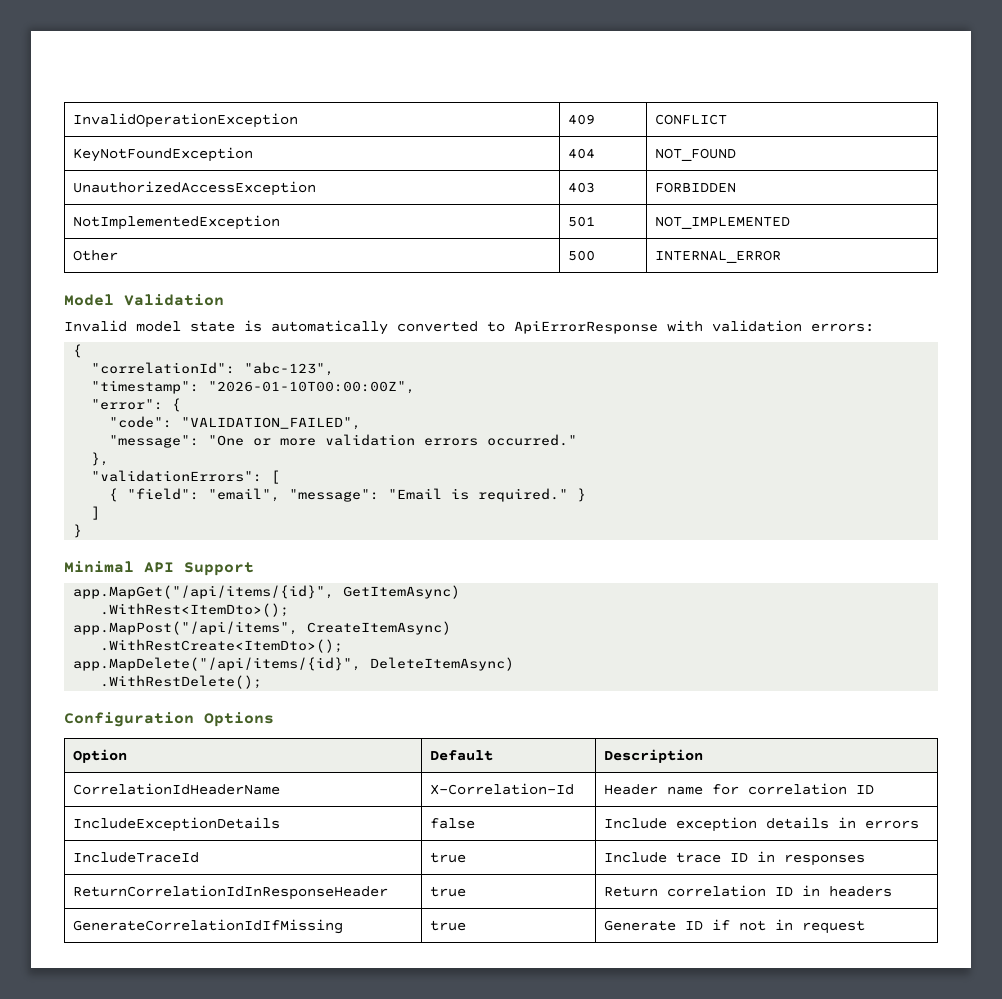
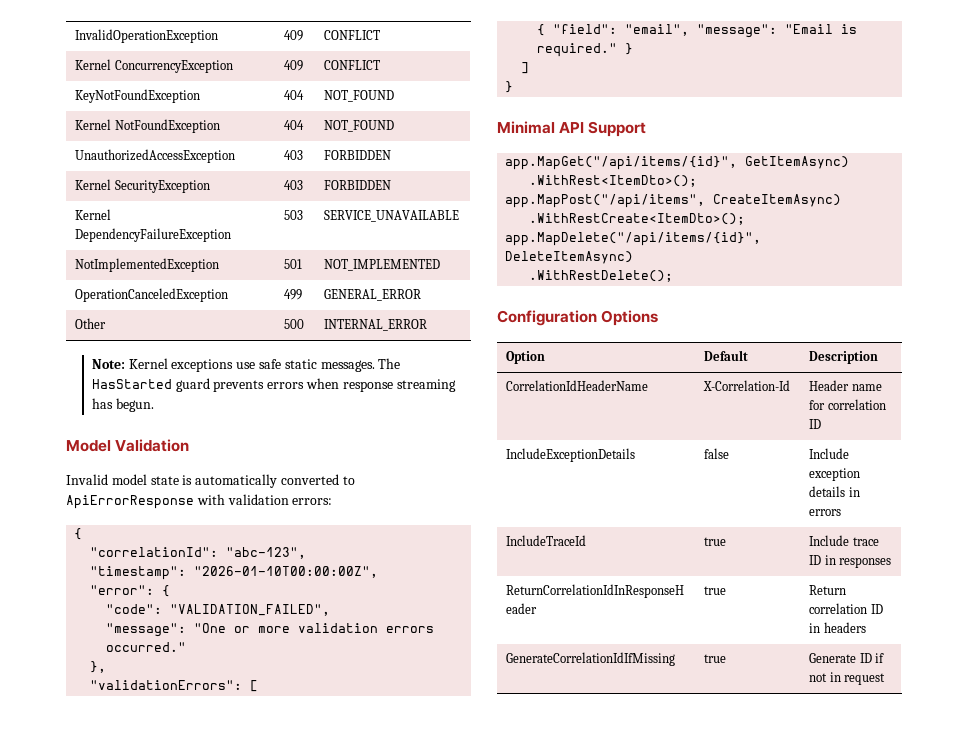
+ Kernel ConcurrencyException | 409 | CONFLICT
+ Kernel NotFoundException | 404 | NOT_FOUND
+ Kernel SecurityException | 403 | FORBIDDEN
+ Kernel DependencyFailureException | 503 | SERVICE_UNAVAILABLE
+ OperationCanceledException | 499 | GENERAL_ERROR
+ Note: Kernel exceptions use safe static messages. The HasStarted guard prevents errors when response streaming has begun.

